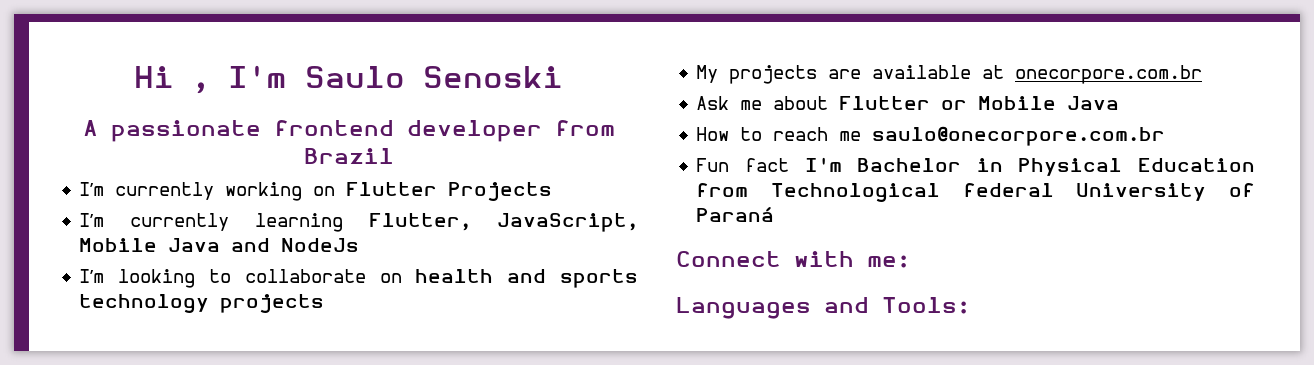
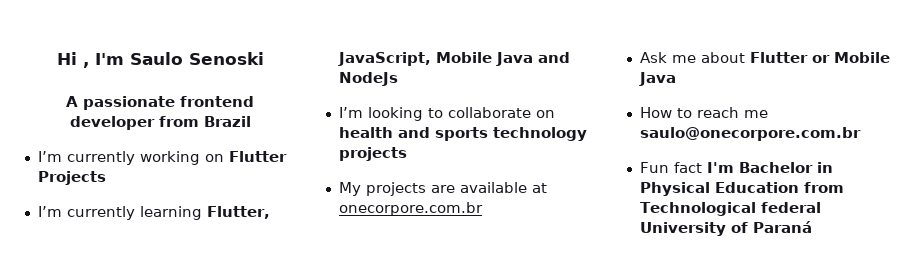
- Connect with me:
- Languages and Tools:

